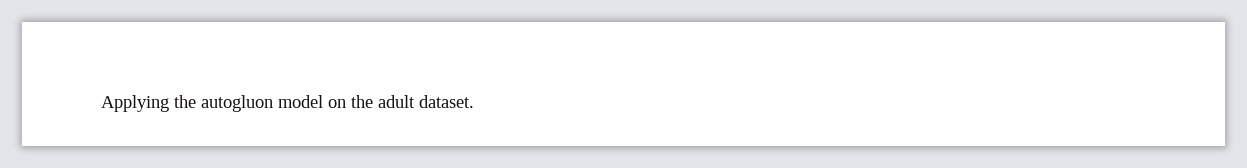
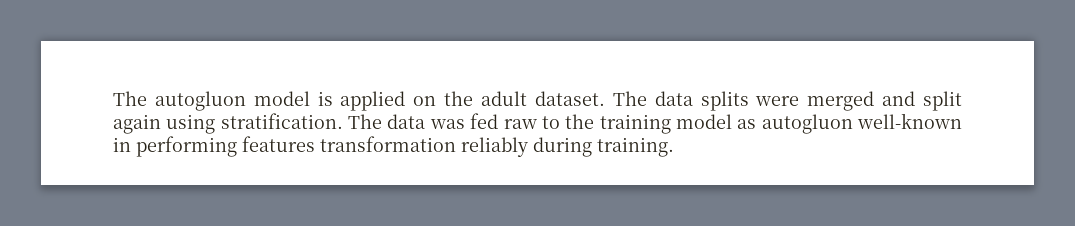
- Applying the autogluon model on the adult dataset.
+ The autogluon model is applied on the adult dataset. The data splits were merged and split again using stratification. The data was fed raw to the training model as autogluon well-known in performing features transformation reliably during training.

